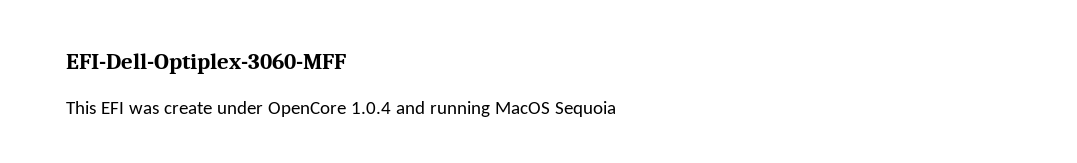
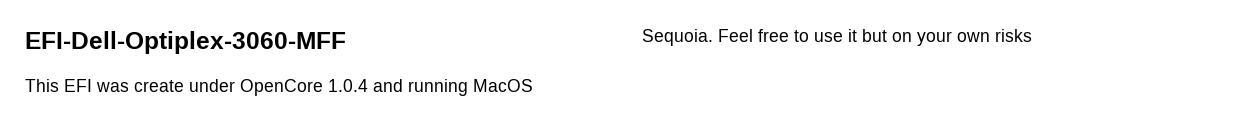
- This EFI was create under OpenCore 1.0.4 and running MacOS Sequoia
+ This EFI was create under OpenCore 1.0.4 and running MacOS Sequoia. Feel free to use it but on your own risks

